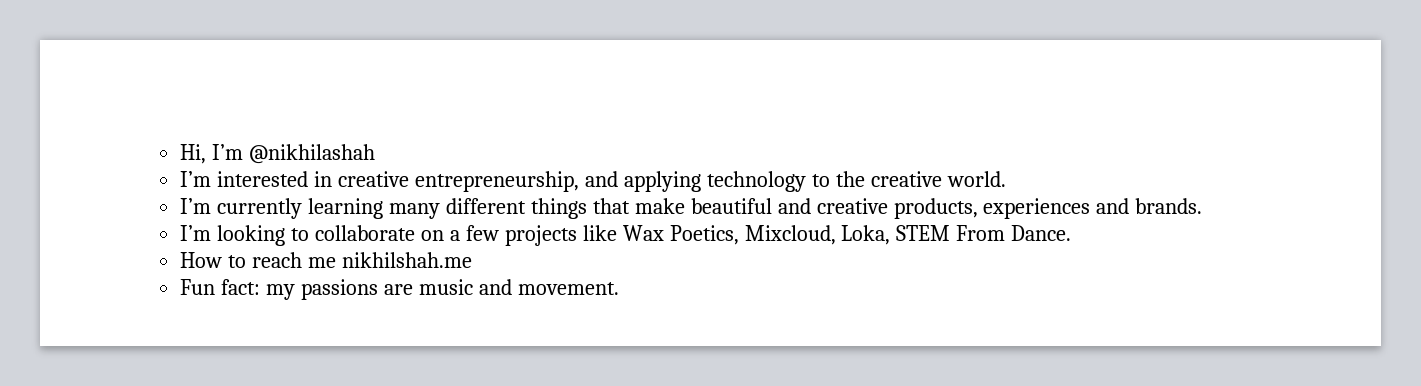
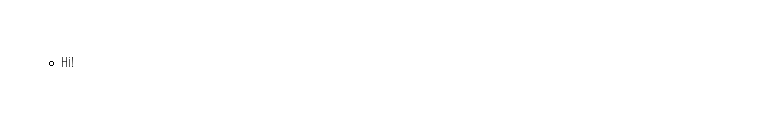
- Hi, I’m @nikhilashah
- I’m interested in creative entrepreneurship, and applying technology to the creative world.
- I’m currently learning many different things that make beautiful and creative products, experiences and brands.
- I’m looking to collaborate on a few projects like Wax Poetics, Mixcloud, Loka, STEM From Dance.
- How to reach me nikhilshah.me
- Fun fact: my passions are music and movement.
+ Hi!

